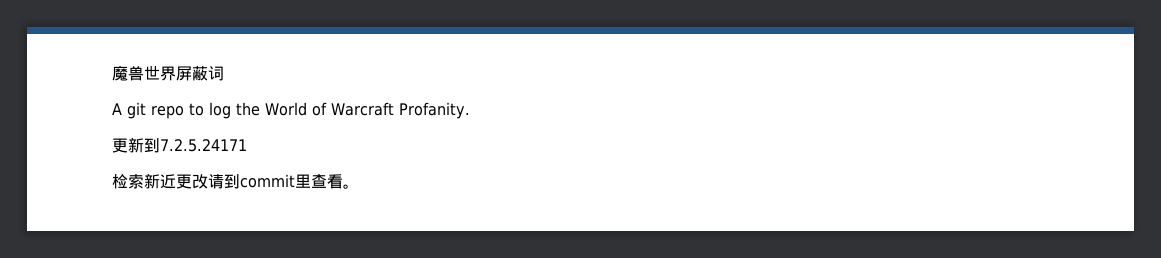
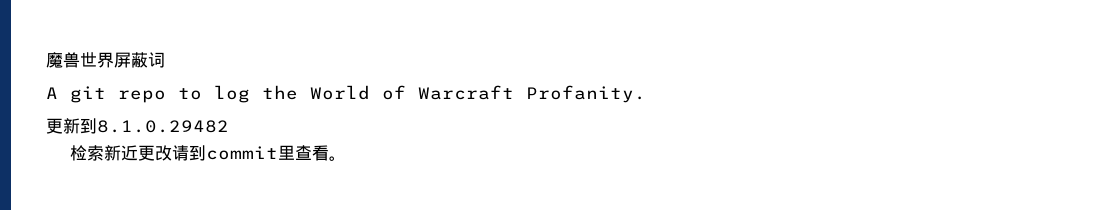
- 更新到7.2.5.24171
+ 更新到8.1.0.29482

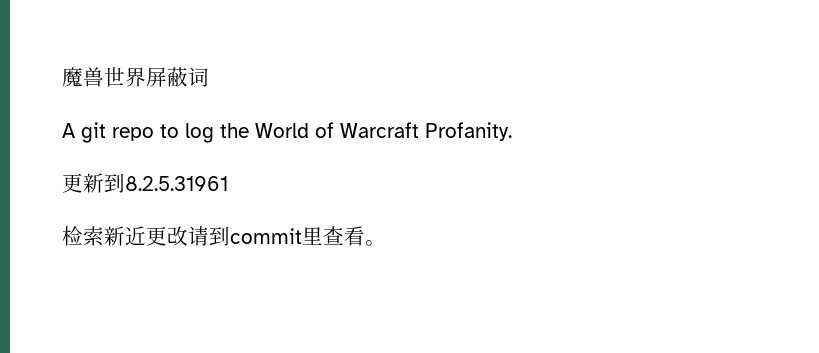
- 更新到8.1.0.29482
+ 更新到8.2.5.31961

